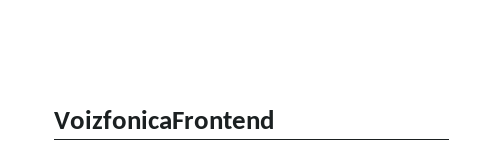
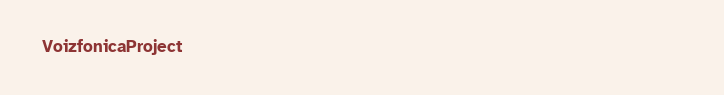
- VoizfonicaFrontend
+ VoizfonicaProject

